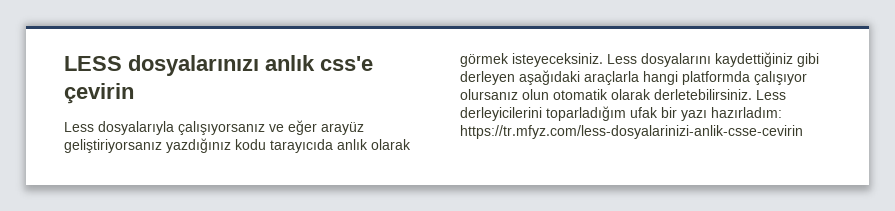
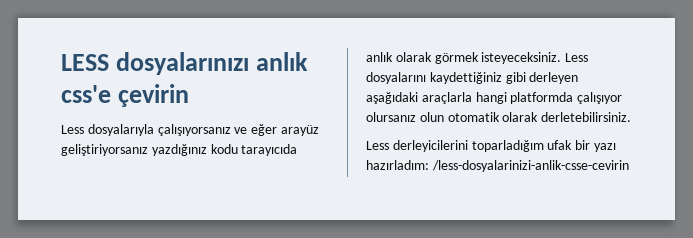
- Less dosyalarını kaydettiğiniz gibi derleyen aşağıdaki araçlarla hangi platformda çalışıyor olursanız olun otomatik olarak derletebilirsiniz. Less derleyicilerini toparladığım ufak bir yazı hazırladım: https://tr.mfyz.com/less-dosyalarinizi-anlik-csse-cevirin
+ Less dosyalarını kaydettiğiniz gibi derleyen aşağıdaki araçlarla hangi platformda çalışıyor olursanız olun otomatik olarak derletebilirsiniz.
+ Less derleyicilerini toparladığım ufak bir yazı hazırladım: /less-dosyalarinizi-anlik-csse-cevirin

